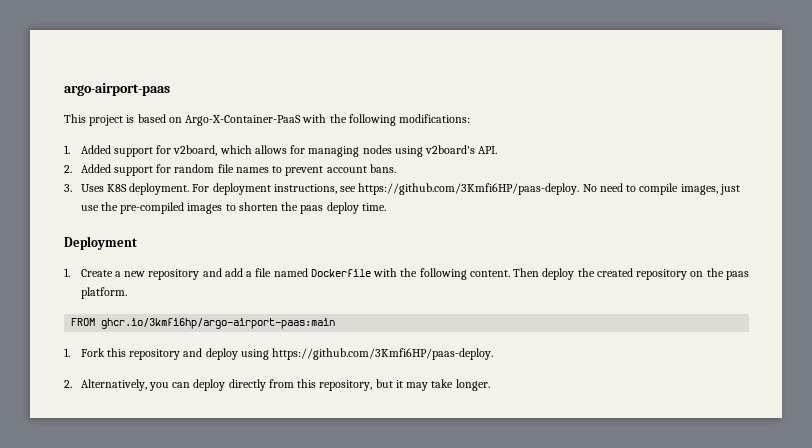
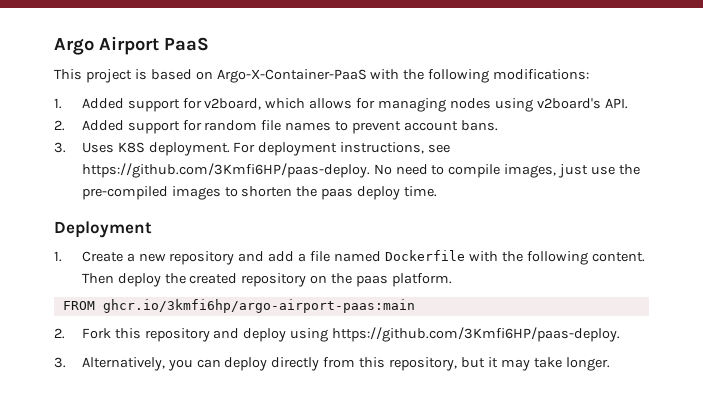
- argo-airport-paas
+ Argo Airport PaaS
- 1. Fork this repository and deploy using https://github.com/3Kmfi6HP/paas-deploy.
+ 2. Fork this repository and deploy using https://github.com/3Kmfi6HP/paas-deploy.
- 2. Alternatively, you can deploy directly from this repository, but it may take longer.
+ 3. Alternatively, you can deploy directly from this repository, but it may take longer.

